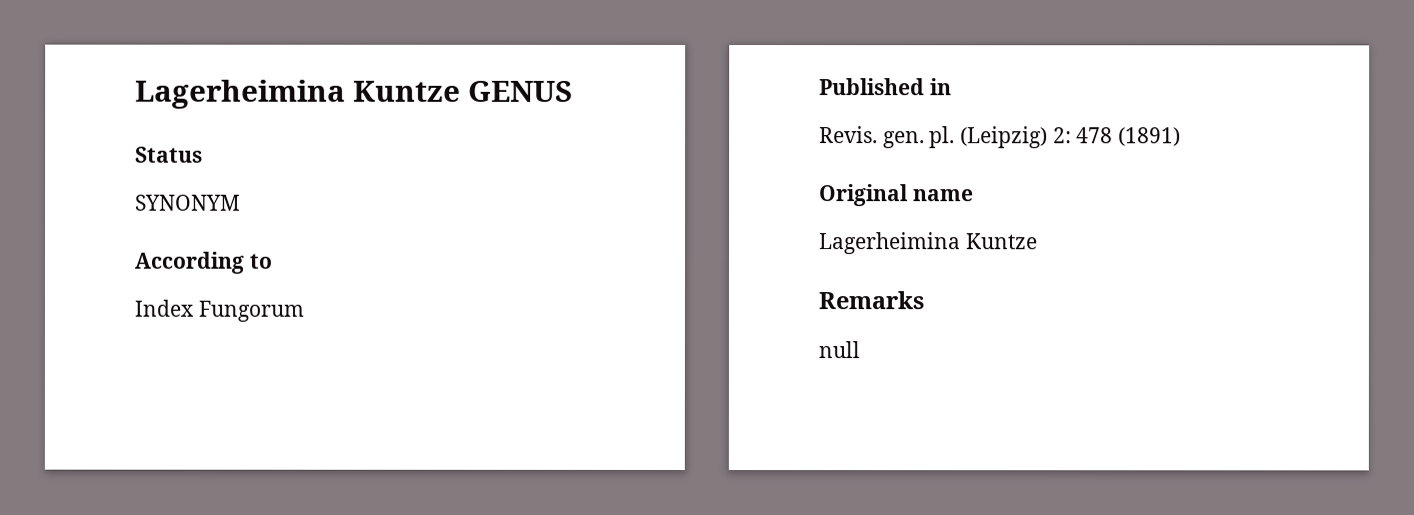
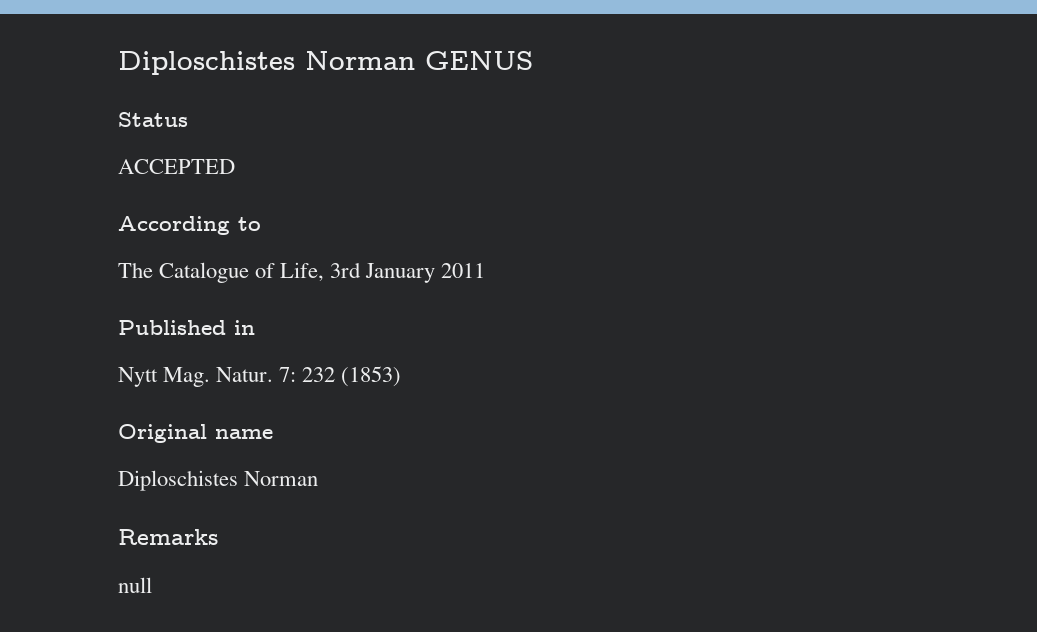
- Lagerheimina Kuntze GENUS
+ Diploschistes Norman GENUS
- SYNONYM
+ ACCEPTED
- Index Fungorum
+ The Catalogue of Life, 3rd January 2011
  Published in
- Revis. gen. pl. (Leipzig) 2: 478 (1891)
+ Nytt Mag. Natur. 7: 232 (1853)
  Original name
- Lagerheimina Kuntze
+ Diploschistes Norman

